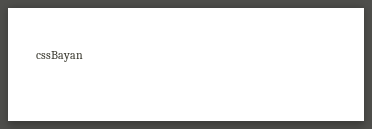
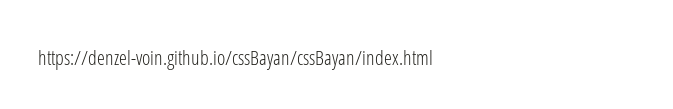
- cssBayan
+ https://denzel-voin.github.io/cssBayan/cssBayan/index.html

